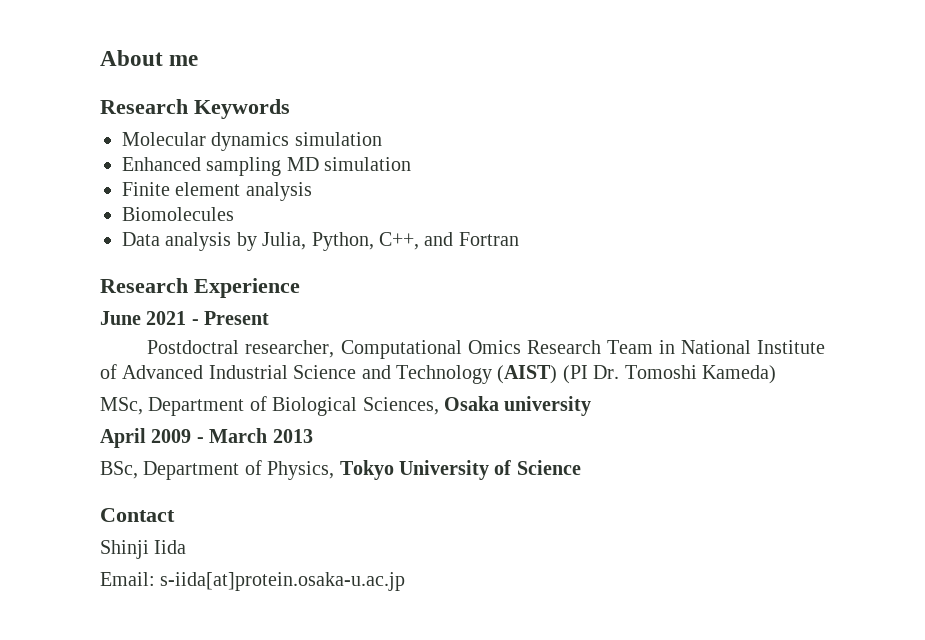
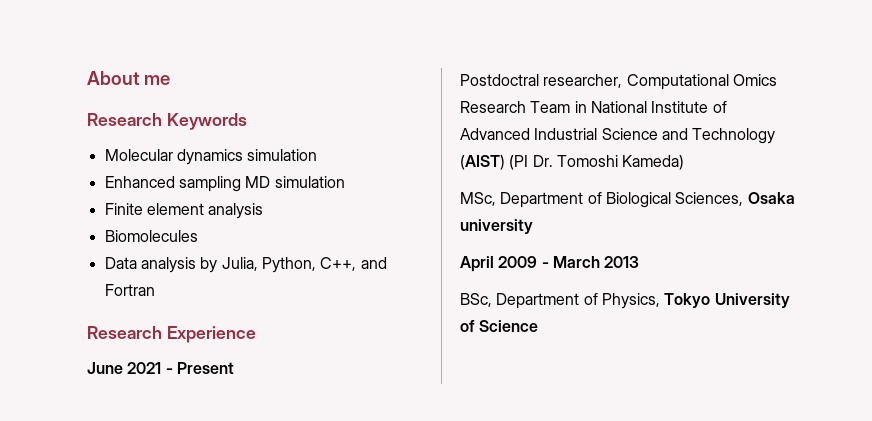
- Contact
- Shinji Iida
- Email: s-iida[at]protein.osaka-u.ac.jp

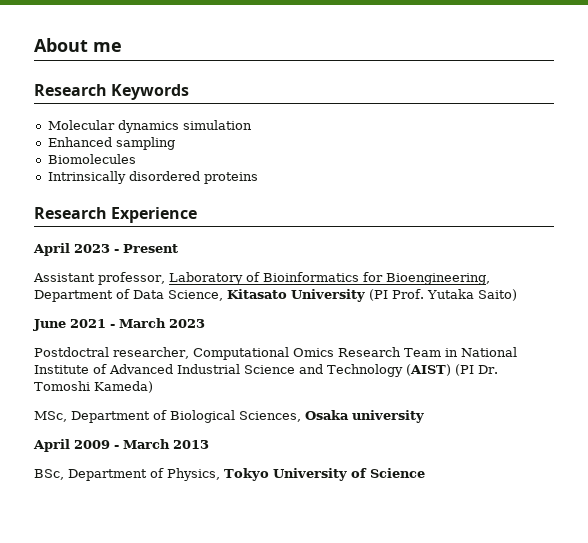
- Enhanced sampling MD simulation
- Finite element analysis
+ Enhanced sampling
  Biomolecules
- Data analysis by Julia, Python, C++, and Fortran
+ Intrinsically disordered proteins
  Research Experience
+ April 2023 - Present
+ Assistant professor, Laboratory of Bioinformatics for Bioengineering, Department of Data Science, Kitasato University (PI Prof. Yutaka Saito)
- June 2021 - Present
+ June 2021 - March 2023

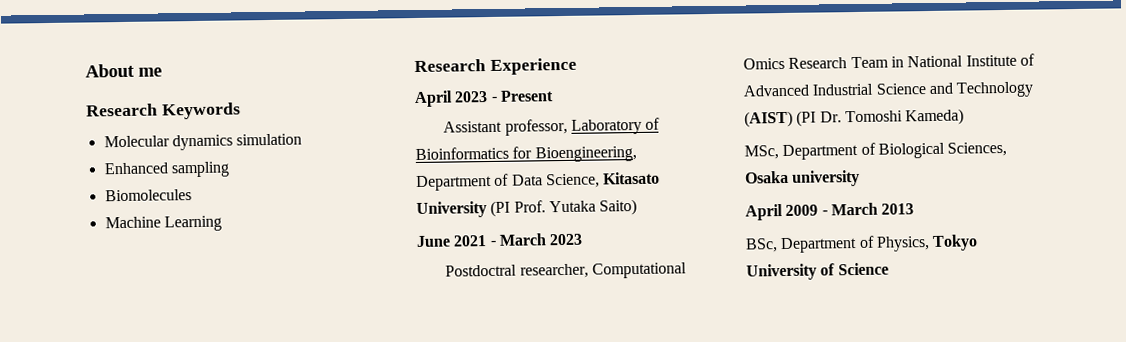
- Intrinsically disordered proteins
+ Machine Learning

